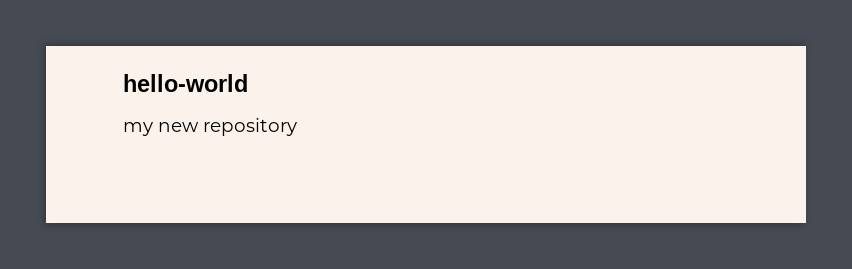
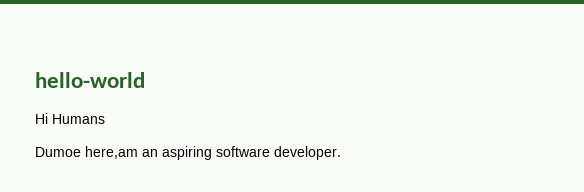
- my new repository
+ Hi Humans
+ Dumoe here,am an aspiring software developer.

